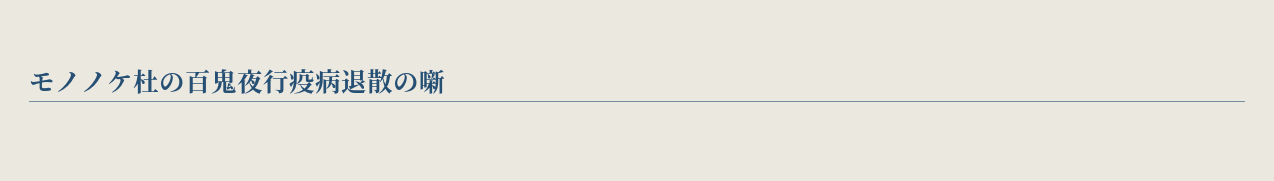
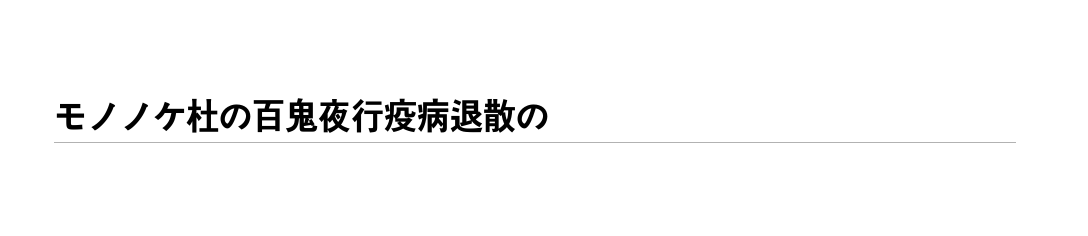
- モノノケ杜の百鬼夜行疫病退散の噺
+ モノノケ杜の百鬼夜行疫病退散の

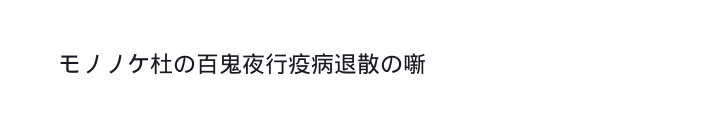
- モノノケ杜の百鬼夜行疫病退散の
+ モノノケ杜の百鬼夜行疫病退散の噺

